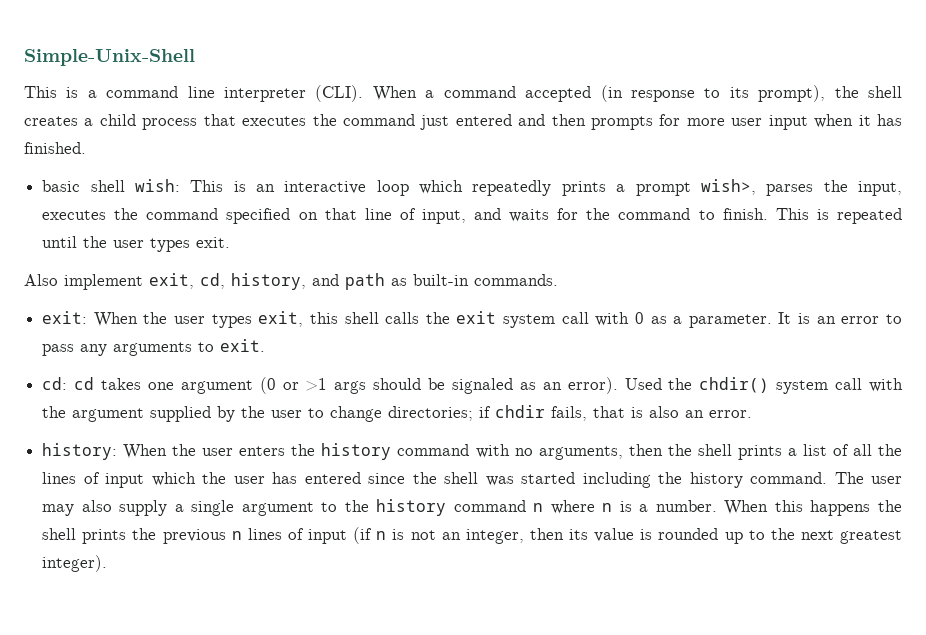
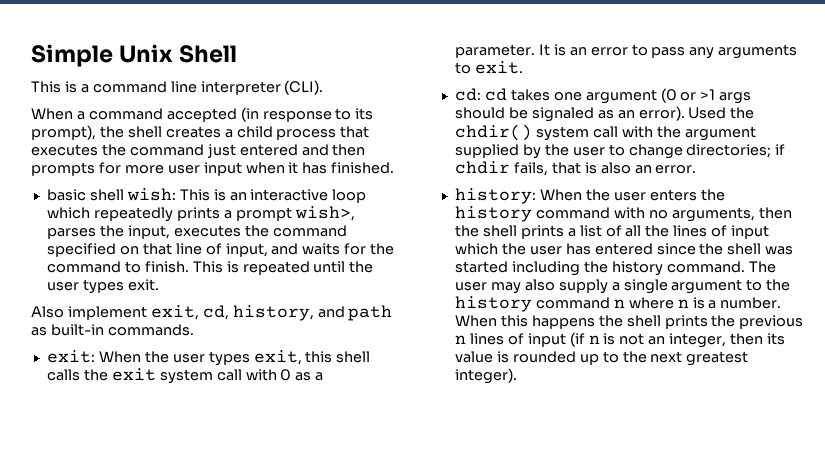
- Simple-Unix-Shell
+ Simple Unix Shell
- This is a command line interpreter (CLI). When a command accepted (in response to its prompt), the shell creates a child process that executes the command just entered and then prompts for more user input when it has finished.
+ This is a command line interpreter (CLI).
+ When a command accepted (in response to its prompt), the shell creates a child process that executes the command just entered and then prompts for more user input when it has finished.

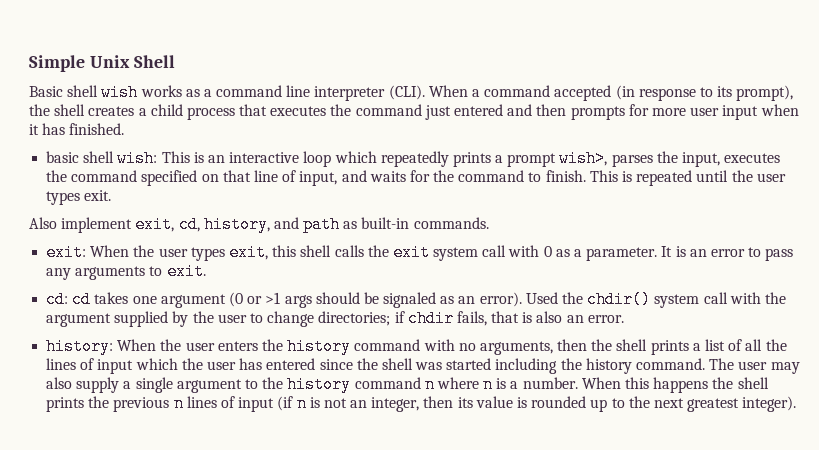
- This is a command line interpreter (CLI).
- When a command accepted (in response to its prompt), the shell creates a child process that executes the command just entered and then prompts for more user input when it has finished.
+ Basic shell wish works as a command line interpreter (CLI). When a command accepted (in response to its prompt), the shell creates a child process that executes the command just entered and then prompts for more user input when it has finished.

